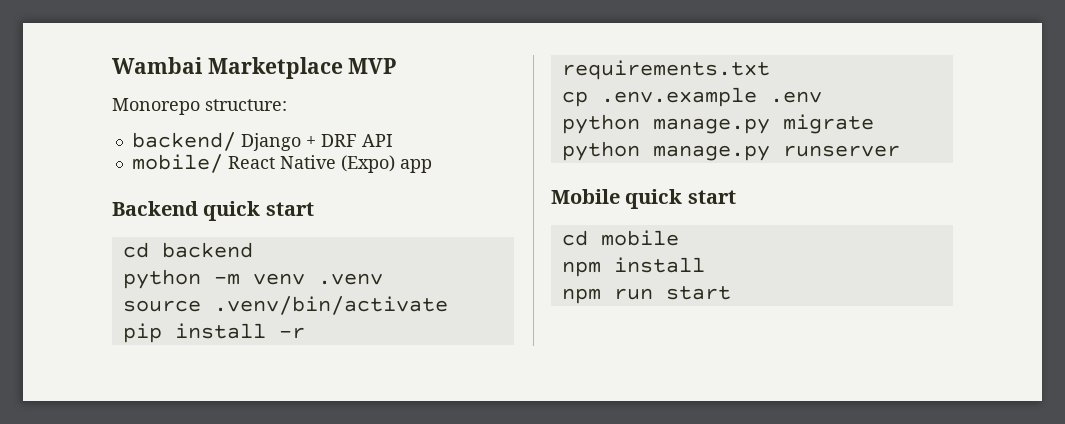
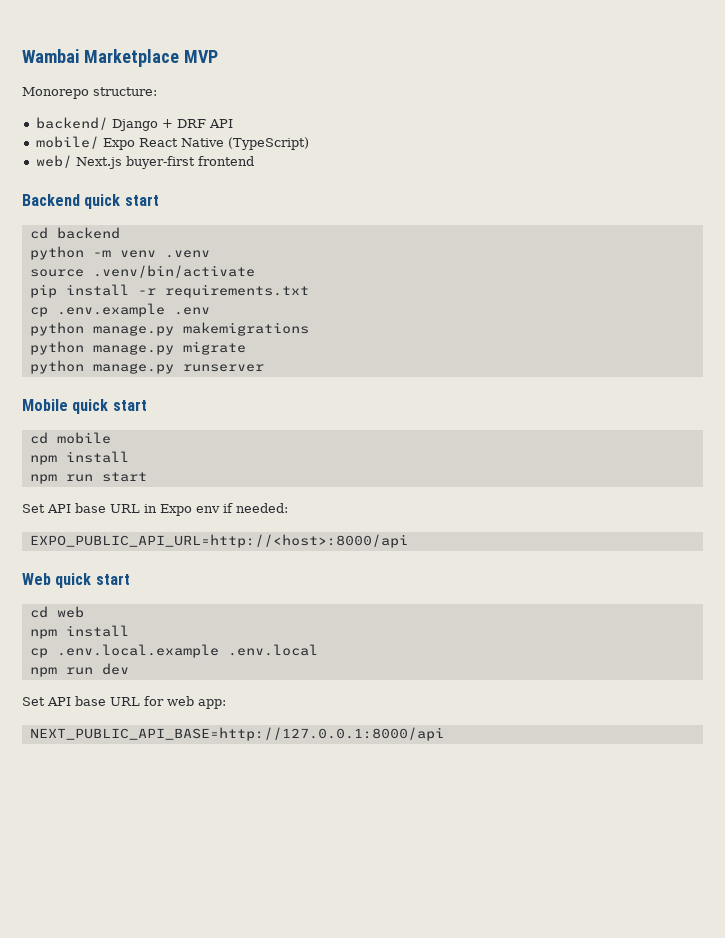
- mobile/ React Native (Expo) app
+ mobile/ Expo React Native (TypeScript)
+ web/ Next.js buyer-first frontend
+ python manage.py makemigrations
+ Set API base URL in Expo env if needed:
+ EXPO_PUBLIC_API_URL=http://<host>:8000/api
+ Web quick start
+ cd web
+ npm install
+ cp .env.local.example .env.local
+ npm run dev
+ Set API base URL for web app:
+ NEXT_PUBLIC_API_BASE=http://127.0.0.1:8000/api

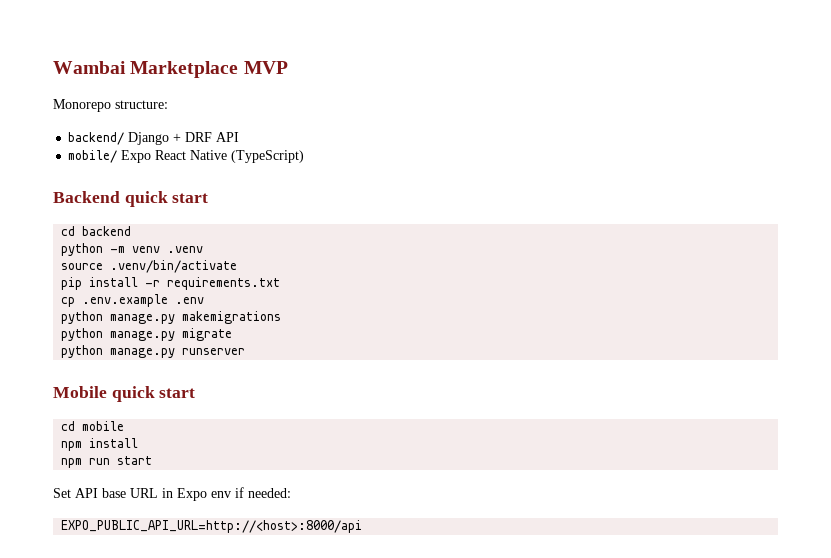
- web/ Next.js buyer-first frontend
- Web quick start
- cd web
- npm install
- cp .env.local.example .env.local
- npm run dev
- Set API base URL for web app:
- NEXT_PUBLIC_API_BASE=http://127.0.0.1:8000/api

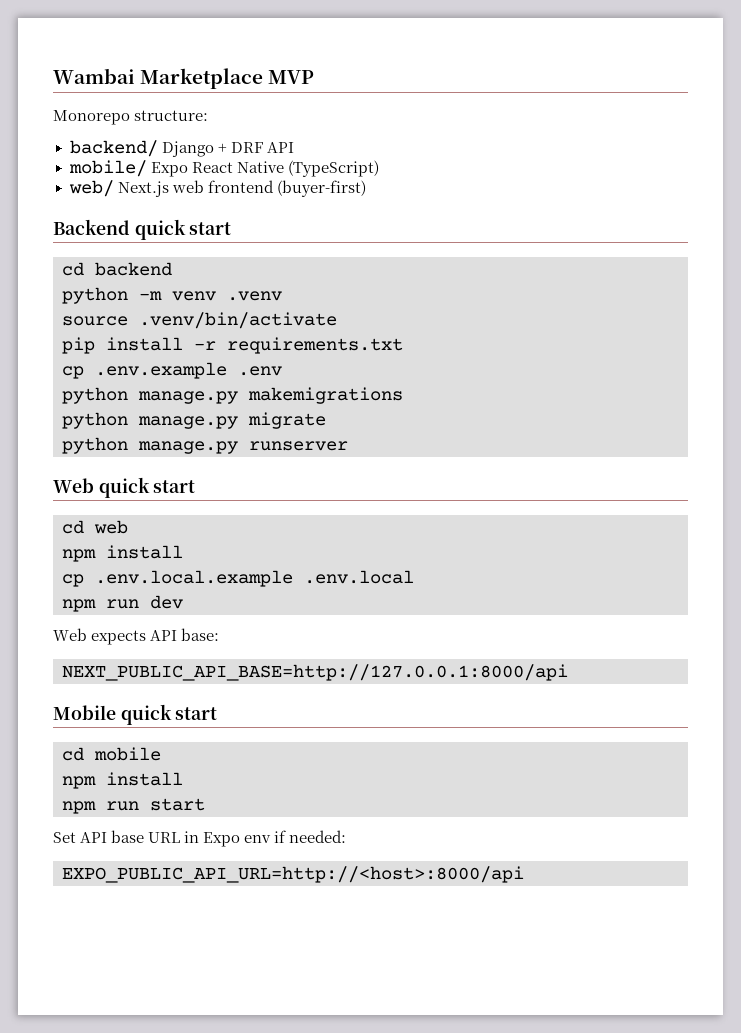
+ web/ Next.js web frontend (buyer-first)
+ Web quick start
+ cd web
+ npm install
+ cp .env.local.example .env.local
+ npm run dev
+ Web expects API base:
+ NEXT_PUBLIC_API_BASE=http://127.0.0.1:8000/api

